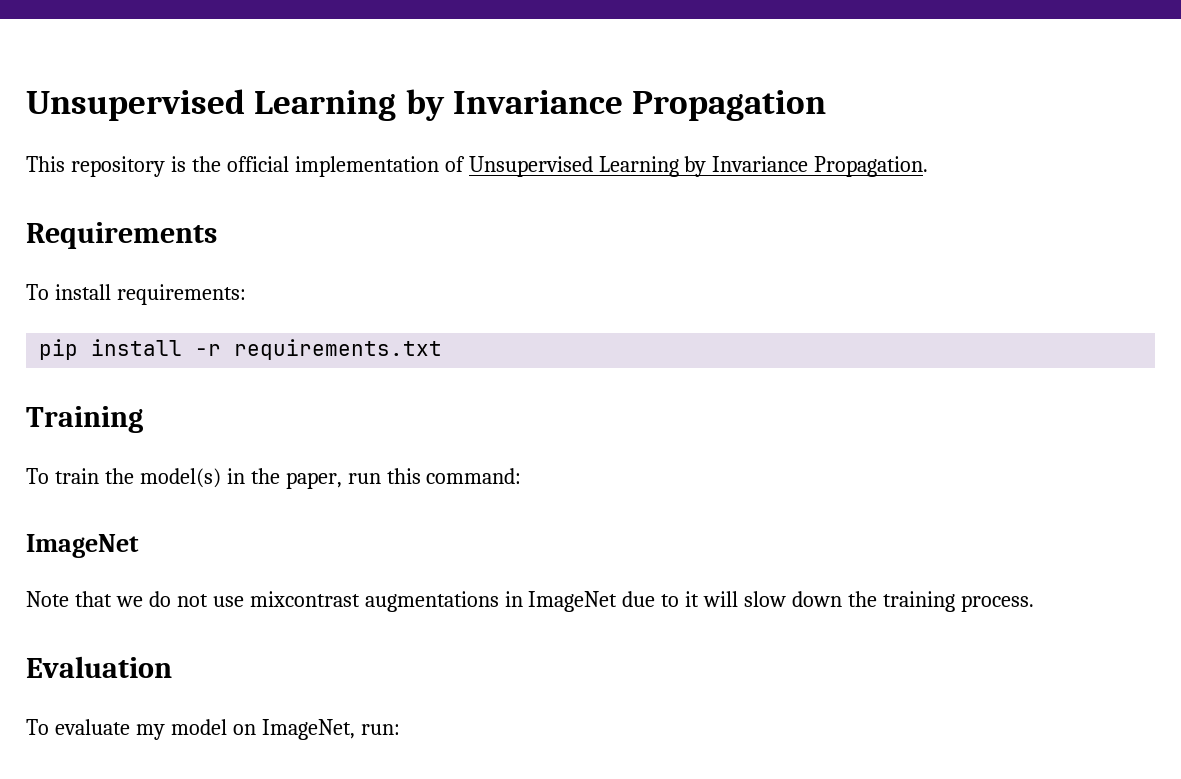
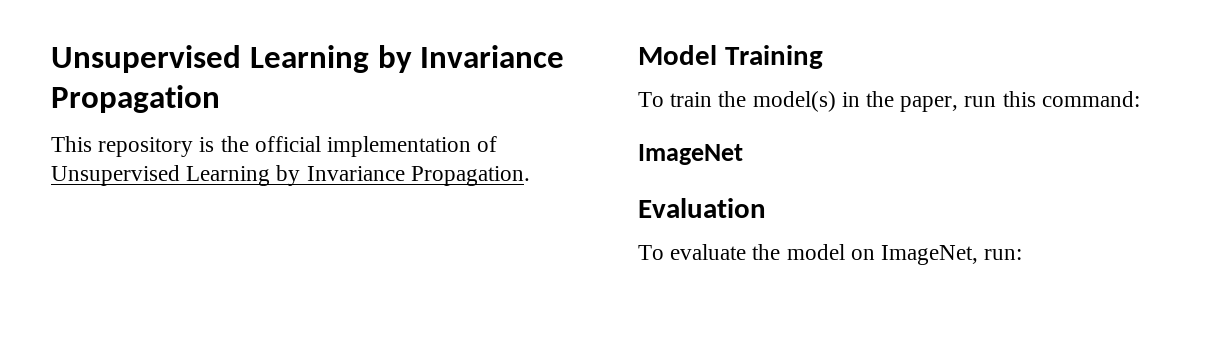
- Requirements
- To install requirements:
- pip install -r requirements.txt
- Training
+ Model Training
- Note that we do not use mixcontrast augmentations in ImageNet due to it will slow down the training process.
- To evaluate my model on ImageNet, run:
+ To evaluate the model on ImageNet, run:

